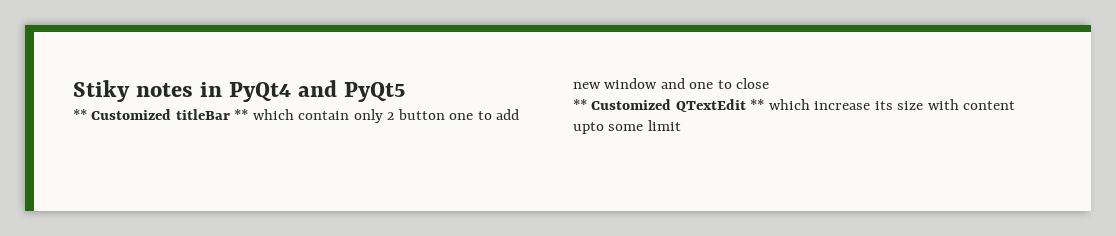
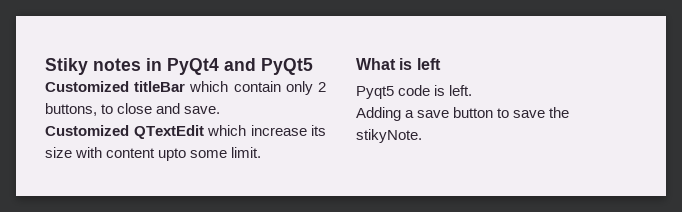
- ** Customized titleBar ** which contain only 2 button one to add new window and one to close
- ** Customized QTextEdit ** which increase its size with content upto some limit
+ Customized titleBar which contain only 2 buttons, to close and save.
+ Customized QTextEdit which increase its size with content upto some limit.
+ What is left
+ Pyqt5 code is left.
+ Adding a save button to save the stikyNote.

